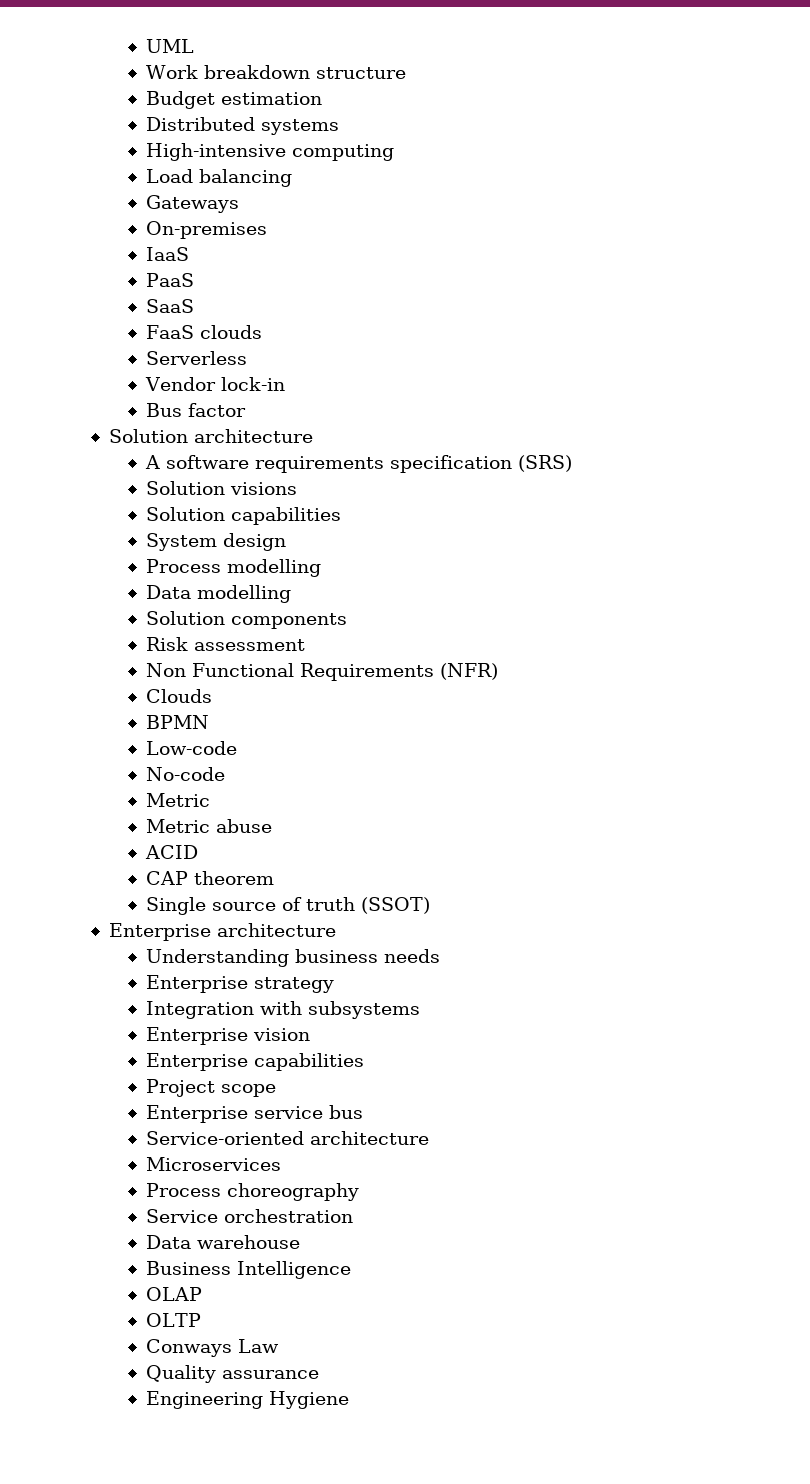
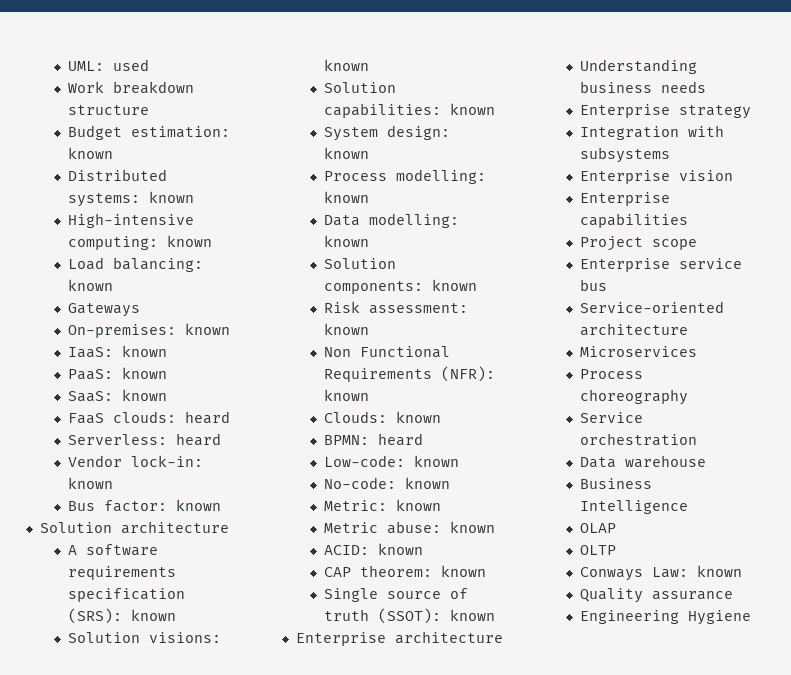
- UML
+ UML: used
- Budget estimation
+ Budget estimation: known
- Distributed systems
+ Distributed systems: known
- High-intensive computing
+ High-intensive computing: known
- Load balancing
+ Load balancing: known
- On-premises
- IaaS
- PaaS
- SaaS
- FaaS clouds
- Serverless
+ On-premises: known
+ IaaS: known
+ PaaS: known
+ SaaS: known
+ FaaS clouds: heard
+ Serverless: heard
- Vendor lock-in
+ Vendor lock-in: known
- Bus factor
+ Bus factor: known
- A software requirements specification (SRS)
- Solution visions
- Solution capabilities
+ A software requirements specification (SRS): known
+ Solution visions: known
+ Solution capabilities: known
- System design
- Process modelling
- Data modelling
- Solution components
+ System design: known
+ Process modelling: known
+ Data modelling: known
+ Solution components: known
- Risk assessment
+ Risk assessment: known
- Non Functional Requirements (NFR)
- Clouds
- BPMN
- Low-code
- No-code
- Metric
- Metric abuse
- ACID
+ Non Functional Requirements (NFR): known
+ Clouds: known
+ BPMN: heard
+ Low-code: known
+ No-code: known
+ Metric: known
+ Metric abuse: known
+ ACID: known
- CAP theorem
+ CAP theorem: known
- Single source of truth (SSOT)
+ Single source of truth (SSOT): known
- Conways Law
+ Conways Law: known

